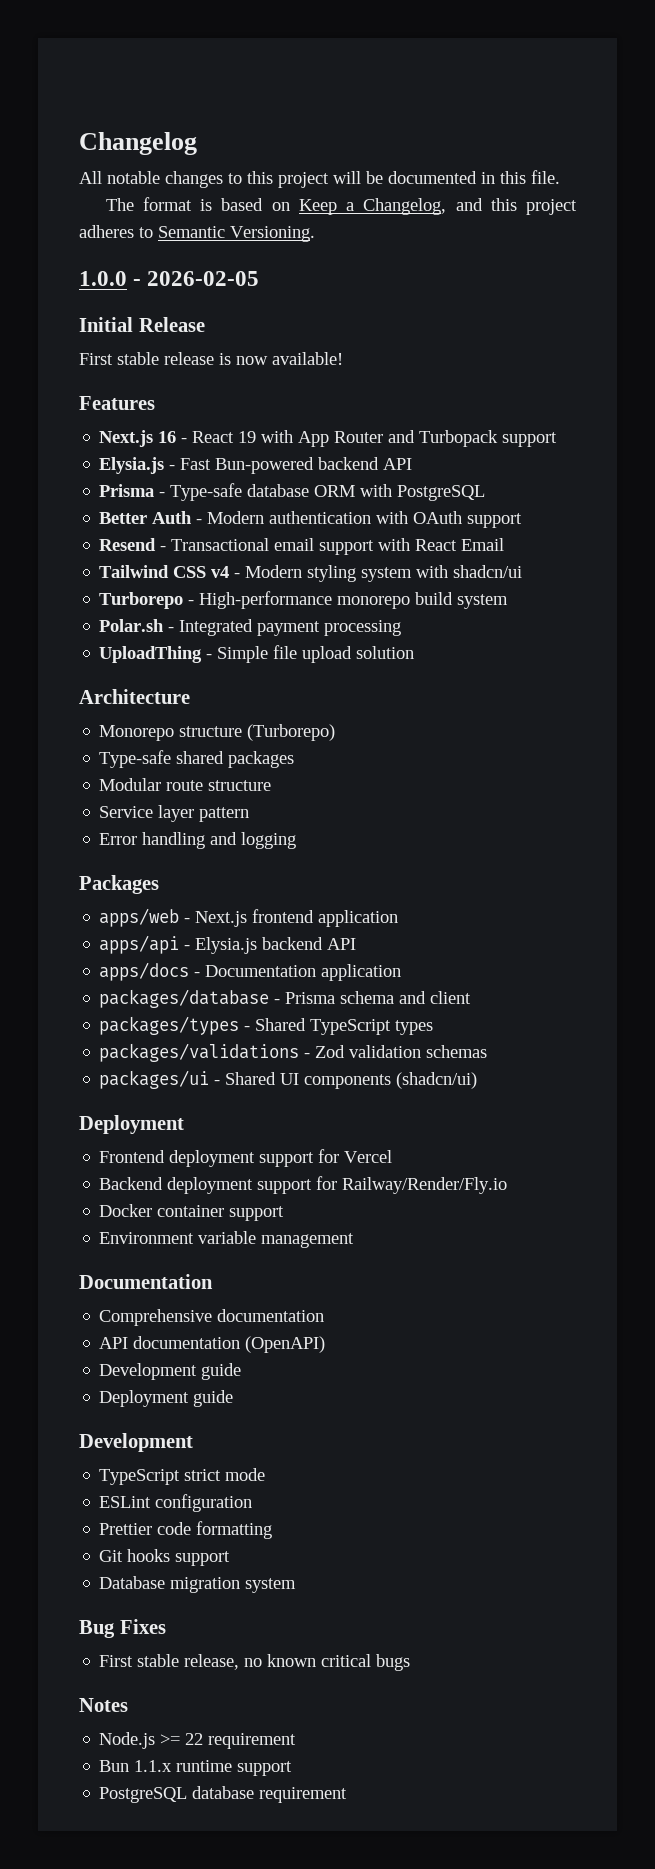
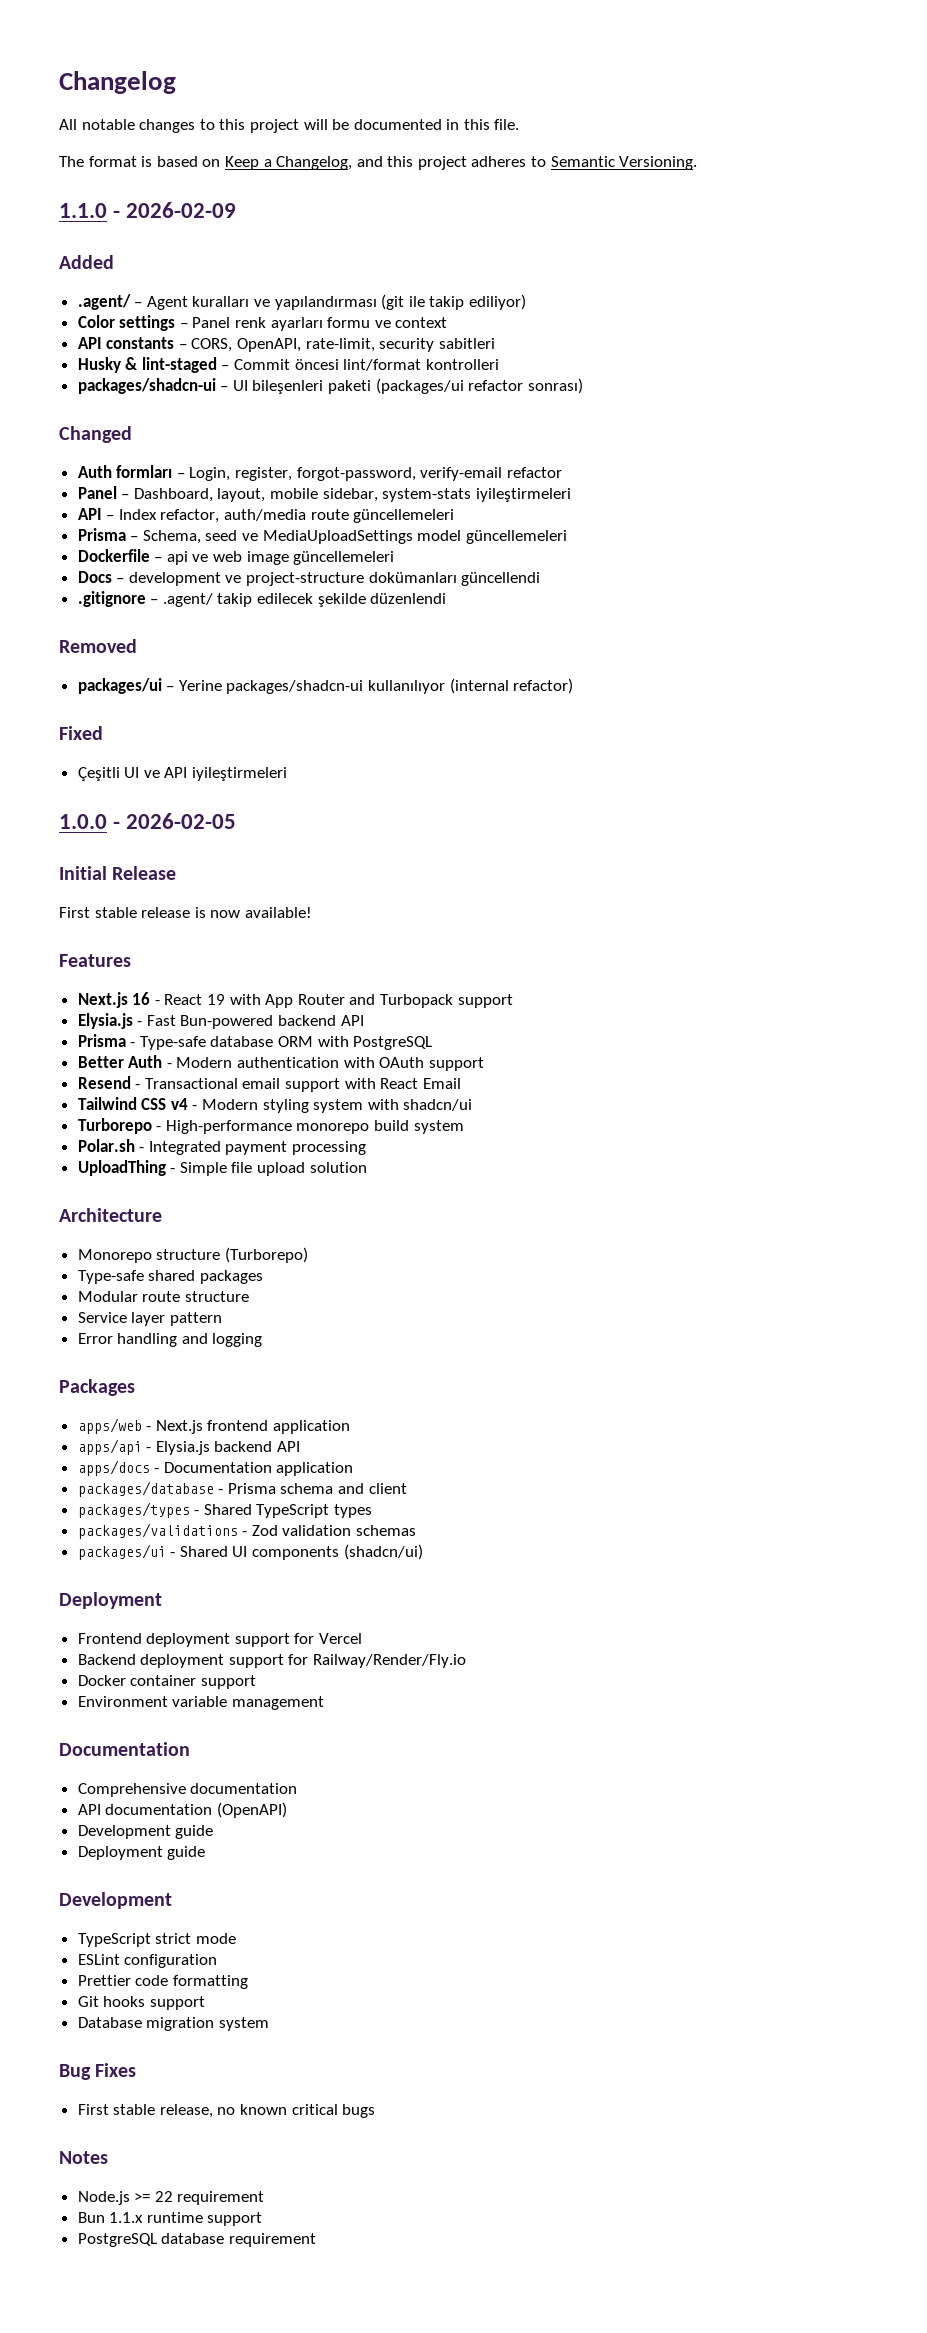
+ 1.1.0 - 2026-02-09
+ Added
+ .agent/ – Agent kuralları ve yapılandırması (git ile takip ediliyor)
+ Color settings – Panel renk ayarları formu ve context
+ API constants – CORS, OpenAPI, rate-limit, security sabitleri
+ Husky & lint-staged – Commit öncesi lint/format kontrolleri
+ packages/shadcn-ui – UI bileşenleri paketi (packages/ui refactor sonrası)
+ Changed
+ Auth formları – Login, register, forgot-password, verify-email refactor
+ Panel – Dashboard, layout, mobile sidebar, system-stats iyileştirmeleri
+ API – Index refactor, auth/media route güncellemeleri
+ Prisma – Schema, seed ve MediaUploadSettings model güncellemeleri
+ Dockerfile – api ve web image güncellemeleri
+ Docs – development ve project-structure dokümanları güncellendi
+ .gitignore – .agent/ takip edilecek şekilde düzenlendi
+ Removed
+ packages/ui – Yerine packages/shadcn-ui kullanılıyor (internal refactor)
+ Fixed
+ Çeşitli UI ve API iyileştirmeleri

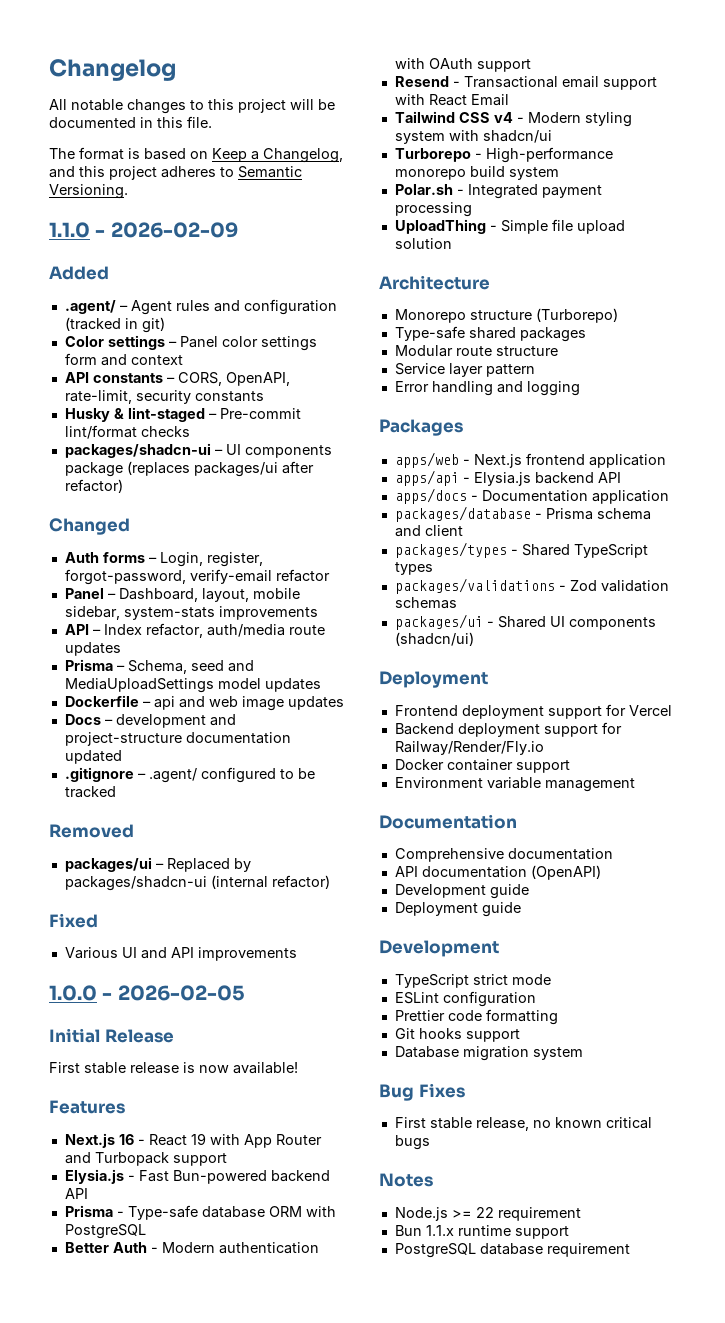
- .agent/ – Agent kuralları ve yapılandırması (git ile takip ediliyor)
+ .agent/ – Agent rules and configuration (tracked in git)
- Color settings – Panel renk ayarları formu ve context
+ Color settings – Panel color settings form and context
- API constants – CORS, OpenAPI, rate-limit, security sabitleri
+ API constants – CORS, OpenAPI, rate-limit, security constants
- Husky & lint-staged – Commit öncesi lint/format kontrolleri
+ Husky & lint-staged – Pre-commit lint/format checks
- packages/shadcn-ui – UI bileşenleri paketi (packages/ui refactor sonrası)
+ packages/shadcn-ui – UI components package (replaces packages/ui after refactor)
- Auth formları – Login, register, forgot-password, verify-email refactor
+ Auth forms – Login, register, forgot-password, verify-email refactor
- Panel – Dashboard, layout, mobile sidebar, system-stats iyileştirmeleri
+ Panel – Dashboard, layout, mobile sidebar, system-stats improvements
- API – Index refactor, auth/media route güncellemeleri
+ API – Index refactor, auth/media route updates
- Prisma – Schema, seed ve MediaUploadSettings model güncellemeleri
+ Prisma – Schema, seed and MediaUploadSettings model updates
- Dockerfile – api ve web image güncellemeleri
+ Dockerfile – api and web image updates
- Docs – development ve project-structure dokümanları güncellendi
+ Docs – development and project-structure documentation updated
- .gitignore – .agent/ takip edilecek şekilde düzenlendi
+ .gitignore – .agent/ configured to be tracked
- packages/ui – Yerine packages/shadcn-ui kullanılıyor (internal refactor)
+ packages/ui – Replaced by packages/shadcn-ui (internal refactor)
- Çeşitli UI ve API iyileştirmeleri
+ Various UI and API improvements

